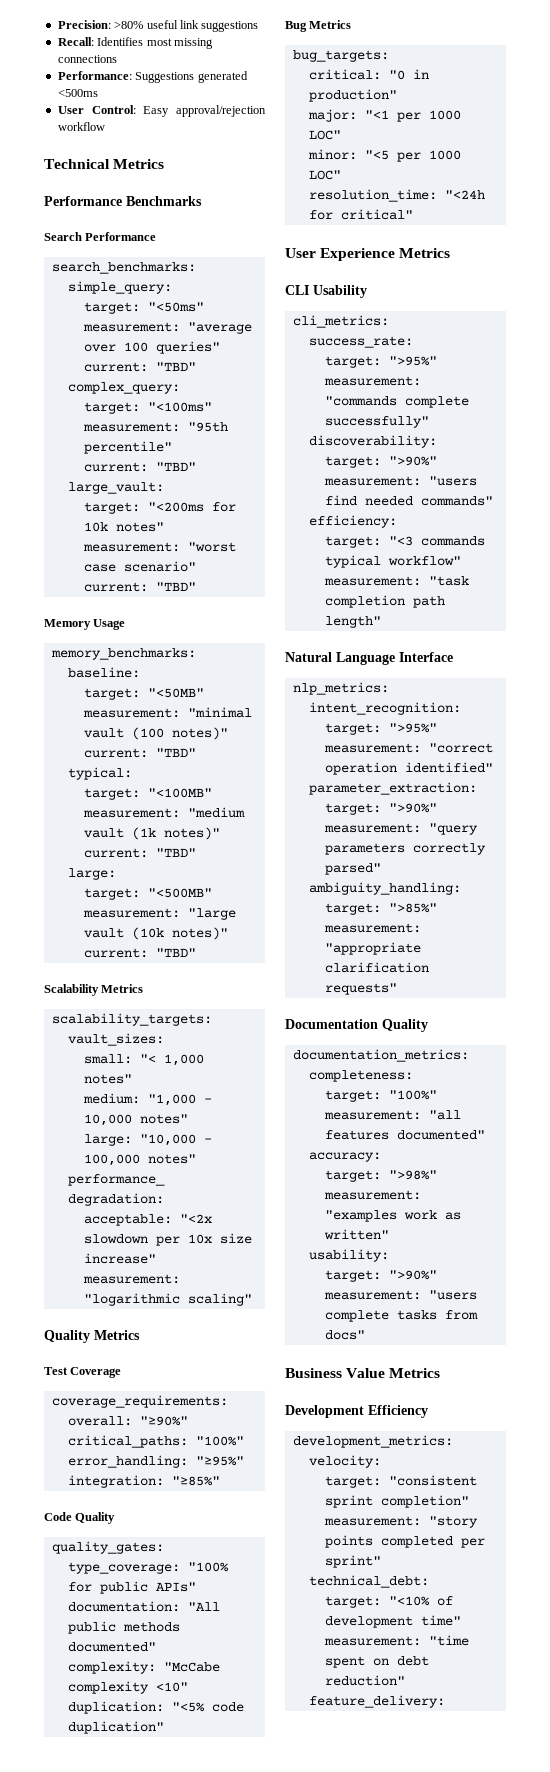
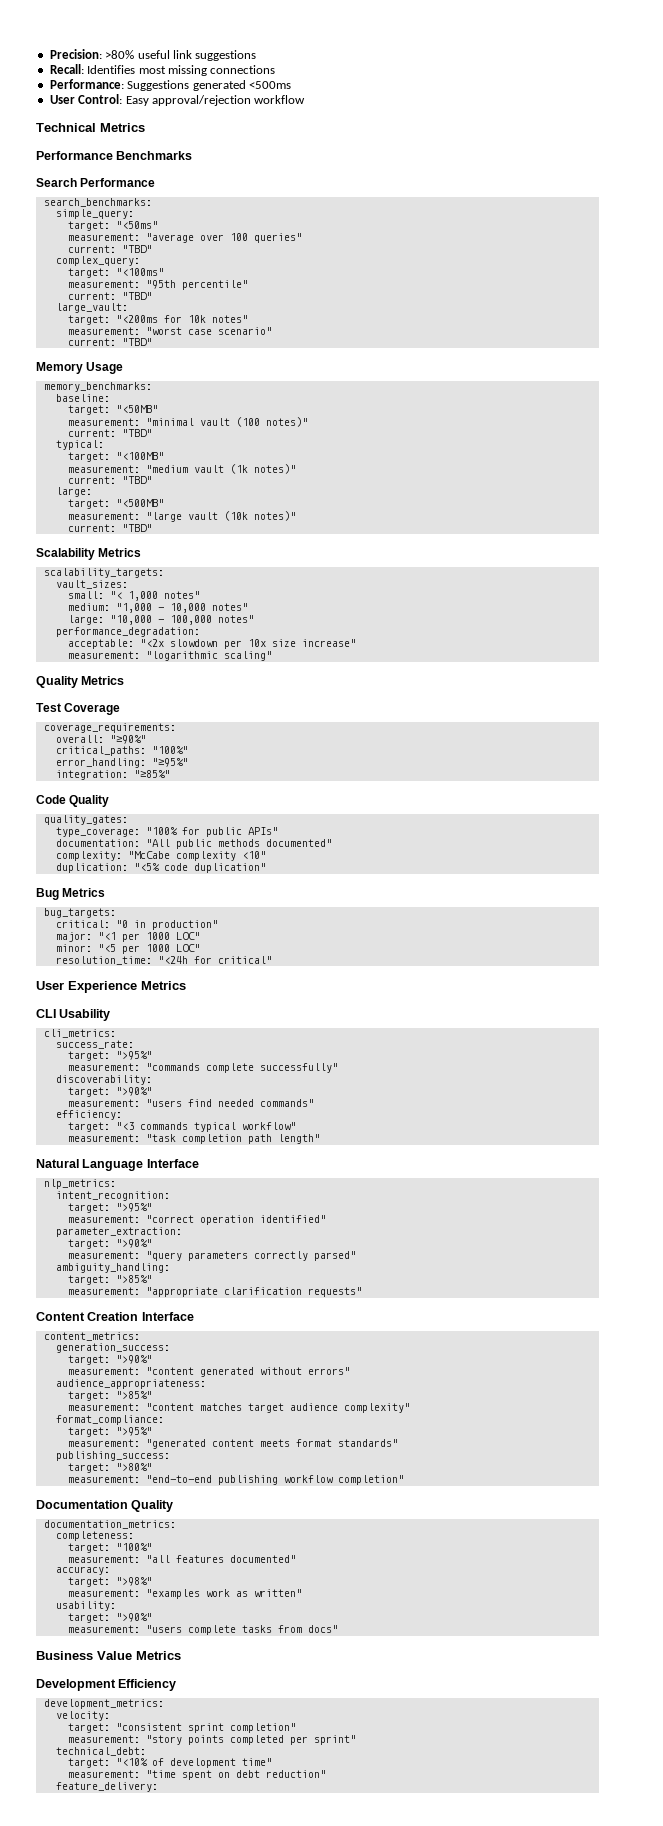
+ Content Creation Interface
+ content_metrics:
+ generation_success:
+ target: ">90%"
+ measurement: "content generated without errors"
+ audience_appropriateness:
+ target: ">85%"
+ measurement: "content matches target audience complexity"
+ format_compliance:
+ target: ">95%"
+ measurement: "generated content meets format standards"
+ publishing_success:
+ target: ">80%"
+ measurement: "end-to-end publishing workflow completion"

